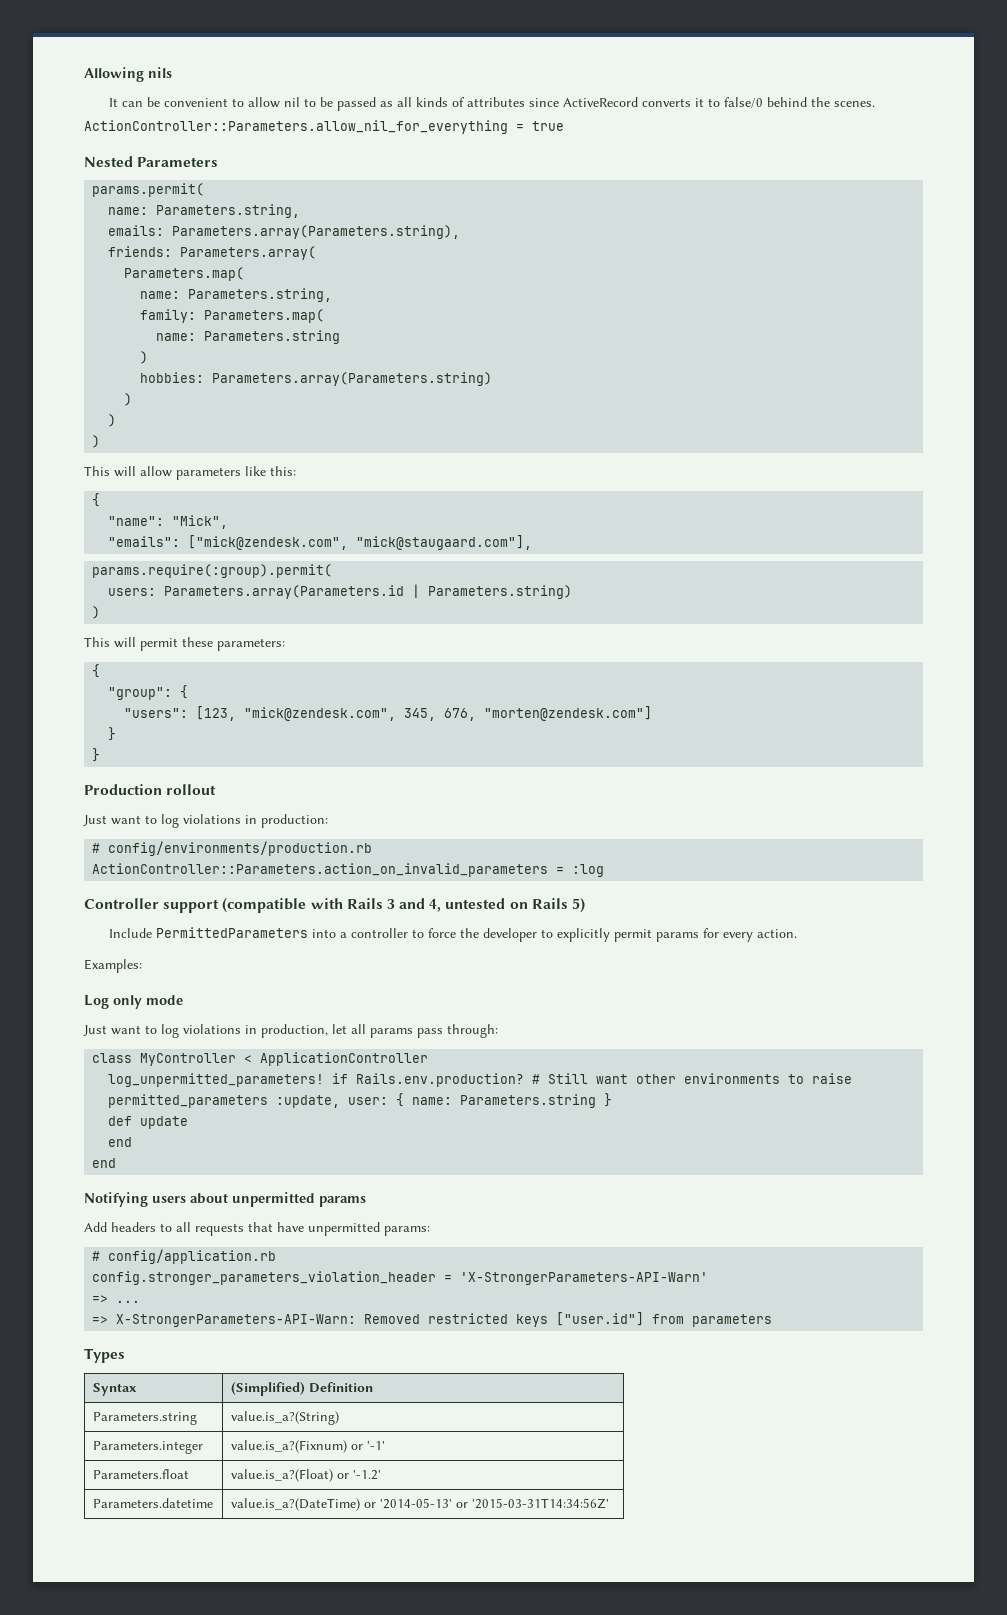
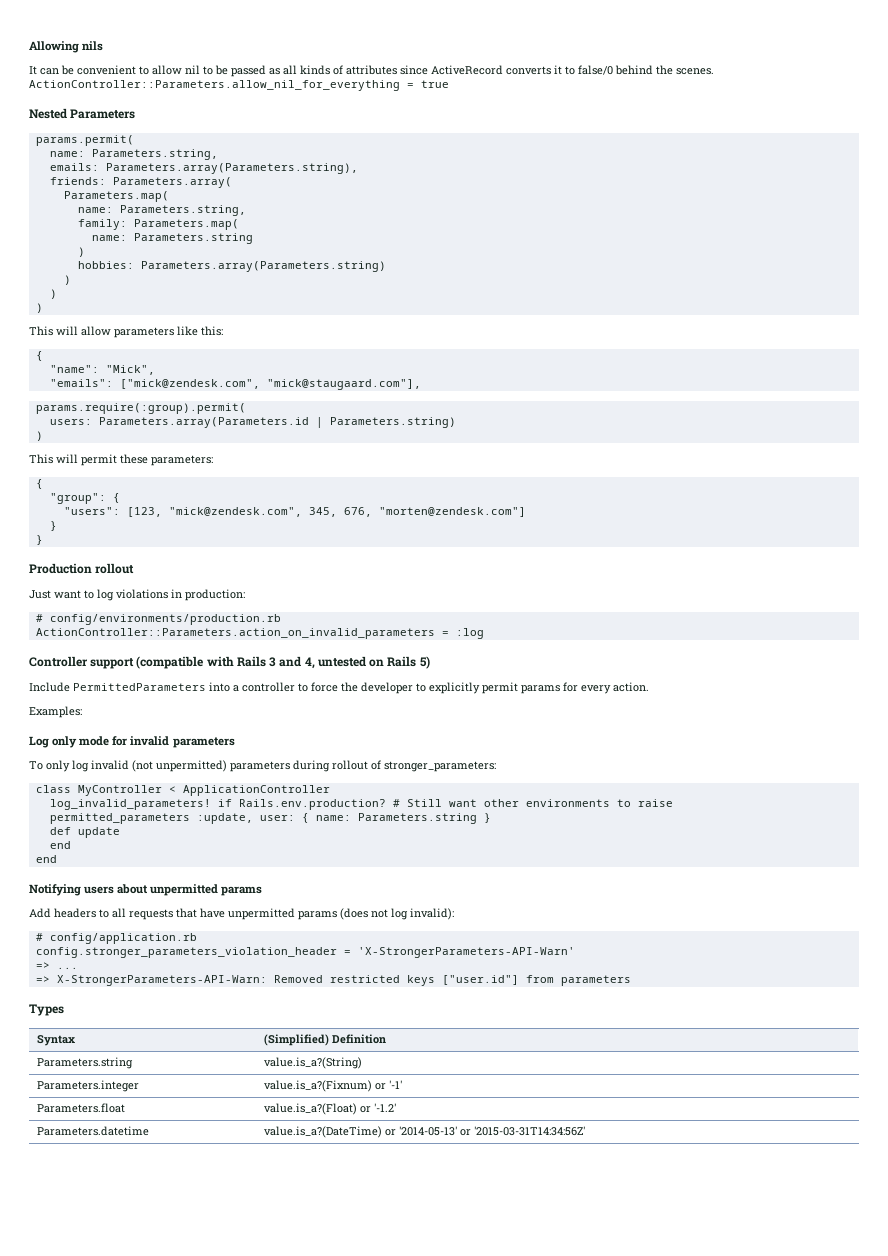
- Log only mode
- Just want to log violations in production, let all params pass through:
+ Log only mode for invalid parameters
+ To only log invalid (not unpermitted) parameters during rollout of stronger_parameters:
- log_unpermitted_parameters! if Rails.env.production?
+ log_invalid_parameters! if Rails.env.production?
- Add headers to all requests that have unpermitted params:
+ Add headers to all requests that have unpermitted params (does not log invalid):

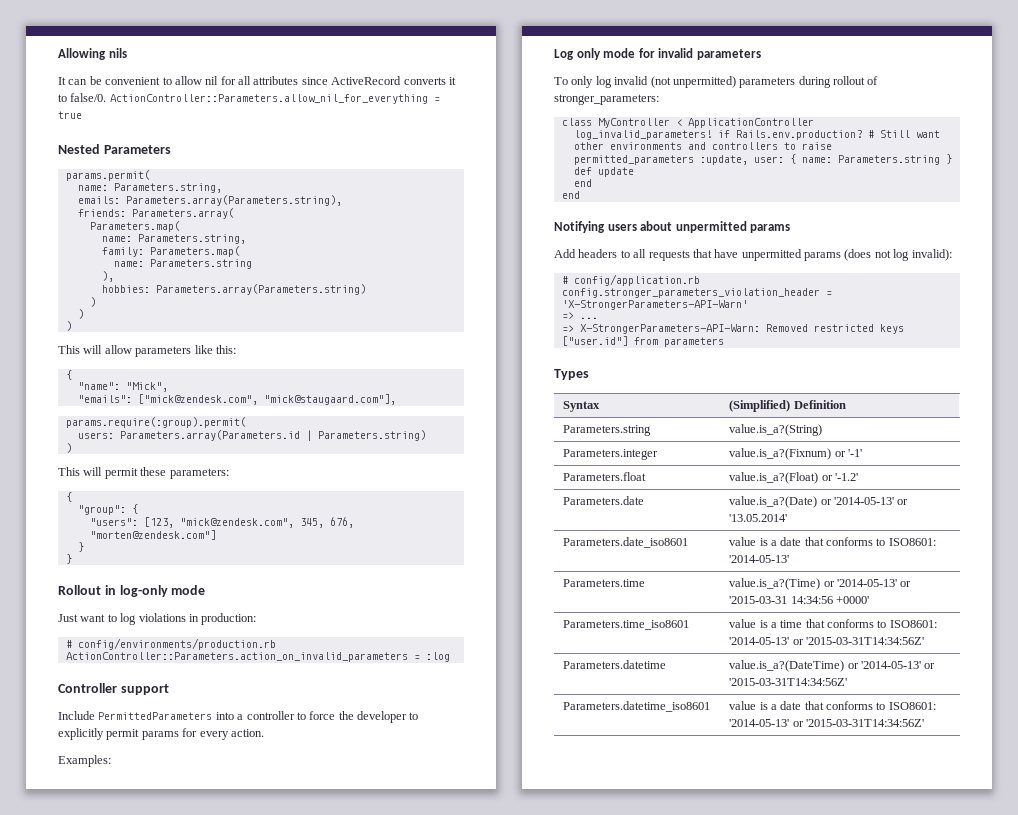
- It can be convenient to allow nil to be passed as all kinds of attributes since ActiveRecord converts it to false/0 behind the scenes.
+ It can be convenient to allow nil for all attributes since ActiveRecord converts it to false/0.
  family: Parameters.map(
  name: Parameters.string
- )
+ ),
- Production rollout
+ Rollout in log-only mode
- Controller support (compatible with Rails 3 and 4, untested on Rails 5)
+ Controller support
- # Still want other environments to raise
+ # Still want other environments and controllers to raise
+ Parameters.date | value.is_a?(Date) or '2014-05-13' or '13.05.2014'
+ Parameters.date_iso8601 | value is a date that conforms to ISO8601: '2014-05-13'
+ Parameters.time | value.is_a?(Time) or '2014-05-13' or '2015-03-31 14:34:56 +0000'
+ Parameters.time_iso8601 | value is a time that conforms to ISO8601: '2014-05-13' or '2015-03-31T14:34:56Z'
+ Parameters.datetime_iso8601 | value is a date that conforms to ISO8601: '2014-05-13' or '2015-03-31T14:34:56Z'

